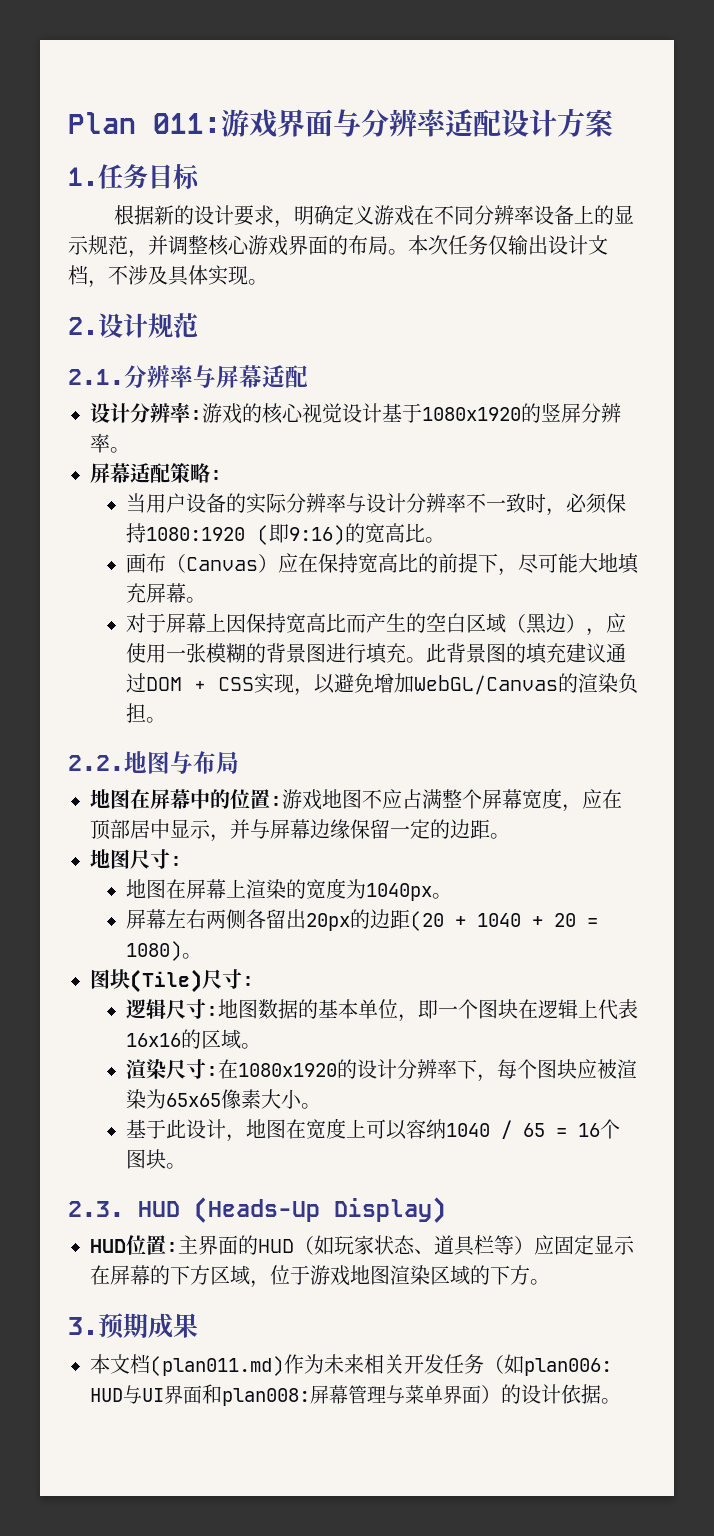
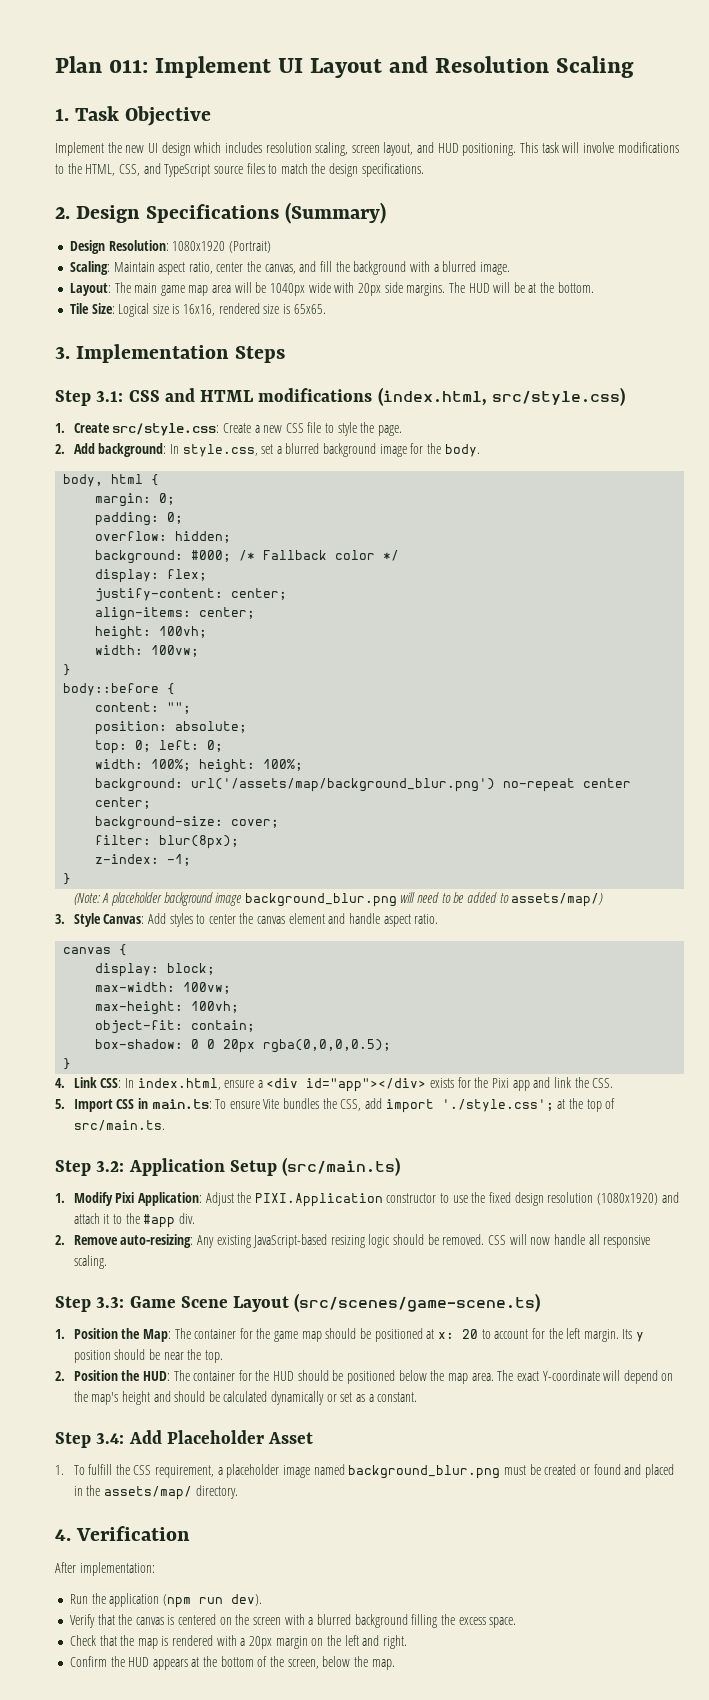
- Plan 011:游戏界面与分辨率适配设计方案
- 1.任务目标
- 根据新的设计要求，明确定义游戏在不同分辨率设备上的显示规范，并调整核心游戏界面的布局。本次任务仅输出设计文档，不涉及具体实现。
- 2.设计规范
- 2.1.分辨率与屏幕适配
- 设计分辨率:游戏的核心视觉设计基于1080x1920的竖屏分辨率。
- 屏幕适配策略:
- 当用户设备的实际分辨率与设计分辨率不一致时，必须保持1080:1920 (即9:16)的宽高比。
- 画布（Canvas）应在保持宽高比的前提下，尽可能大地填充屏幕。
- 对于屏幕上因保持宽高比而产生的空白区域（黑边），应使用一张模糊的背景图进行填充。此背景图的填充建议通过DOM + CSS实现，以避免增加WebGL/Canvas的渲染负担。
- 2.2.地图与布局
- 地图在屏幕中的位置:游戏地图不应占满整个屏幕宽度，应在顶部居中显示，并与屏幕边缘保留一定的边距。
- 地图尺寸:
- 地图在屏幕上渲染的宽度为1040px。
- 屏幕左右两侧各留出20px的边距(20 + 1040 + 20 = 1080)。
- 图块(Tile)尺寸:
- 逻辑尺寸:地图数据的基本单位，即一个图块在逻辑上代表16x16的区域。
- 渲染尺寸:在1080x1920的设计分辨率下，每个图块应被渲染为65x65像素大小。
- 基于此设计，地图在宽度上可以容纳1040 / 65 = 16个图块。
- 2.3. HUD (Heads-Up Display)
- HUD位置:主界面的HUD（如玩家状态、道具栏等）应固定显示在屏幕的下方区域，位于游戏地图渲染区域的下方。
- 3.预期成果
- 本文档(plan011.md)作为未来相关开发任务（如plan006: HUD与UI界面和plan008:屏幕管理与菜单界面）的设计依据。
+ Plan 011: Implement UI Layout and Resolution Scaling
+ 1. Task Objective
+ Implement the new UI design which includes resolution scaling, screen layout, and HUD positioning. This task will involve modifications to the HTML, CSS, and TypeScript source files to match the design specifications.
+ 2. Design Specifications (Summary)
+ Design Resolution: 1080x1920 (Portrait)
+ Scaling: Maintain aspect ratio, center the canvas, and fill the background with a blurred image.
+ Layout: The main game map area will be 1040px wide with 20px side margins. The HUD will be at the bottom.
+ Tile Size: Logical size is 16x16, rendered size is 65x65.
+ 3. Implementation Steps
+ Step 3.1: CSS and HTML modifications (index.html, src/style.css)
+ 1. Create src/style.css: Create a new CSS file to style the page.
+ 2. Add background: In style.css, set a blurred background image for the body.
+ body, html {
+ margin: 0;
+ padding: 0;
+ overflow: hidden;
+ background: #000; /* Fallback color */
+ display: flex;
+ justify-content: center;
+ align-items: center;
+ height: 100vh;
+ width: 100vw;
+ }
+ body::before {
+ content: "";
+ position: absolute;
+ top: 0; left: 0;
+ width: 100%; height: 100%;
+ background: url('/assets/map/background_blur.png') no-repeat center center;
+ background-size: cover;
+ filter: blur(8px);
+ z-index: -1;
+ }
+ (Note: A placeholder background image background_blur.png will need to be added to assets/map/)
+ 3. Style Canvas: Add styles to center the canvas element and handle aspect ratio.
+ canvas {
+ display: block;
+ max-width: 100vw;
+ max-height: 100vh;
+ object-fit: contain;
+ box-shadow: 0 0 20px rgba(0,0,0,0.5);
+ }
+ 4. Link CSS: In index.html, ensure a <div id="app"></div> exists for the Pixi app and link the CSS.
+ 5. Import CSS in main.ts: To ensure Vite bundles the CSS, add import './style.css'; at the top of src/main.ts.
+ Step 3.2: Application Setup (src/main.ts)
+ 1. Modify Pixi Application: Adjust the PIXI.Application constructor to use the fixed design resolution (1080x1920) and attach it to the #app div.
+ 2. Remove auto-resizing: Any existing JavaScript-based resizing logic should be removed. CSS will now handle all responsive scaling.
+ Step 3.3: Game Scene Layout (src/scenes/game-scene.ts)
+ 1. Position the Map: The container for the game map should be positioned at x: 20 to account for the left margin. Its y position should be near the top.
+ 2. Position the HUD: The container for the HUD should be positioned below the map area. The exact Y-coordinate will depend on the map's height and should be calculated dynamically or set as a constant.
+ Step 3.4: Add Placeholder Asset
+ 1. To fulfill the CSS requirement, a placeholder image named background_blur.png must be created or found and placed in the assets/map/ directory.
+ 4. Verification
+ After implementation:
+ Run the application (npm run dev).
+ Verify that the canvas is centered on the screen with a blurred background filling the excess space.
+ Check that the map is rendered with a 20px margin on the left and right.
+ Confirm the HUD appears at the bottom of the screen, below the map.

